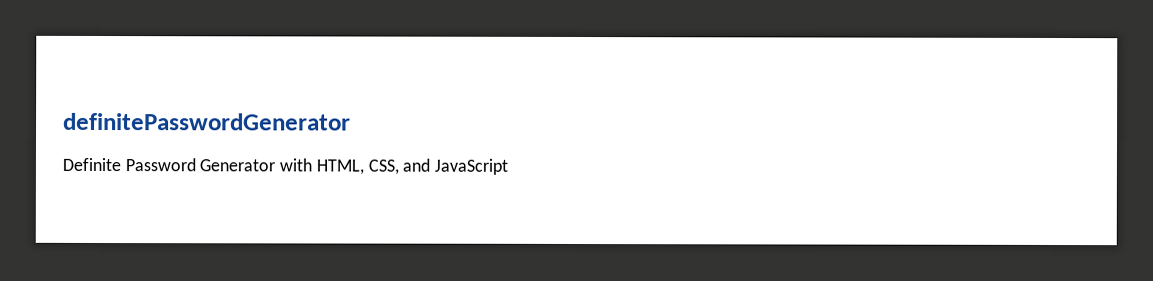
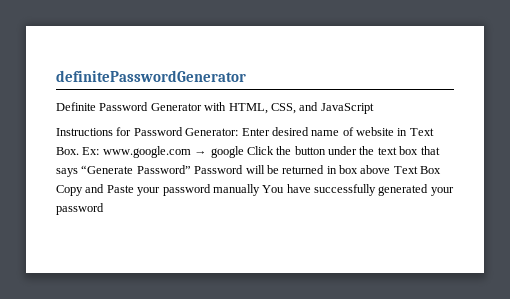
+ Instructions for Password Generator: Enter desired name of website in Text Box. Ex: www.google.com → google Click the button under the text box that says “Generate Password” Password will be returned in box above Text Box Copy and Paste your password manually You have successfully generated your password

